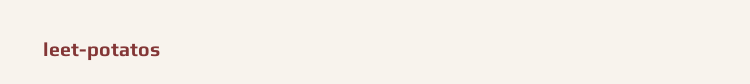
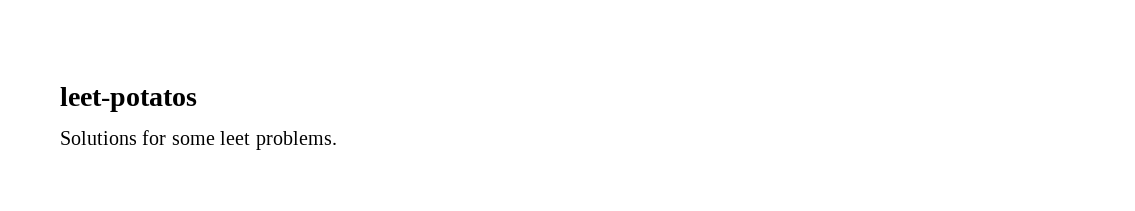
+ Solutions for some leet problems.

